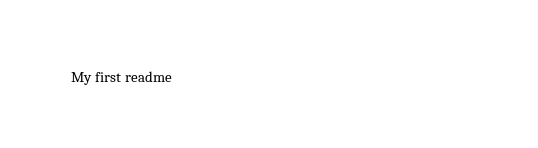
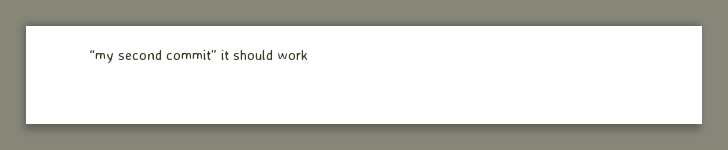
- My first readme
+ “my second commit” it should work

